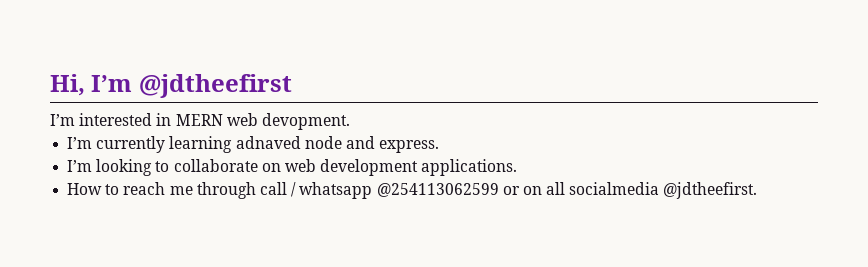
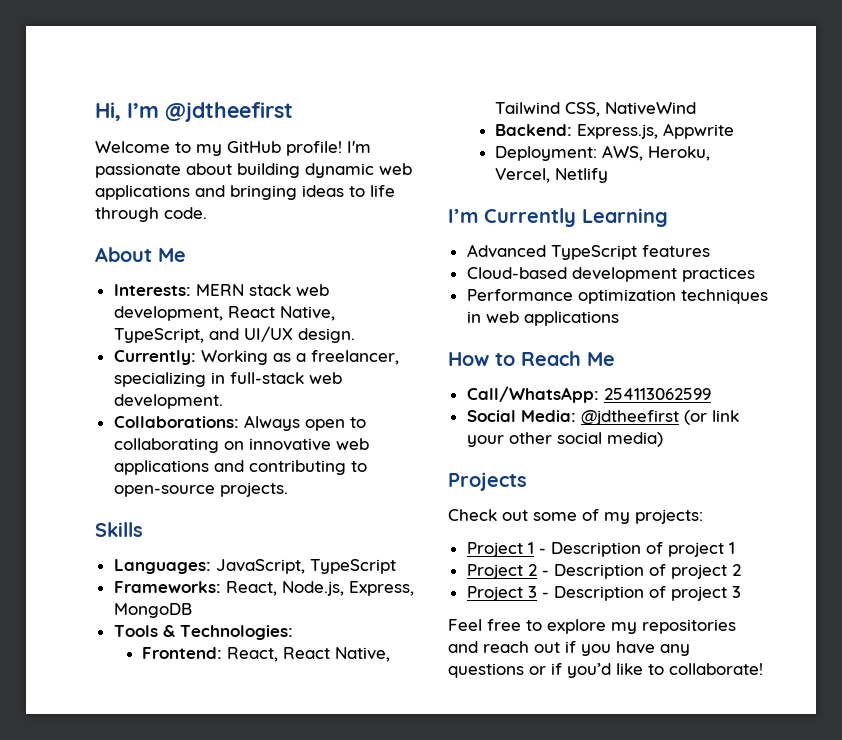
- I’m interested in MERN web devopment.
- I’m currently learning adnaved node and express.
- I’m looking to collaborate on web development applications.
- How to reach me through call / whatsapp @254113062599 or on all socialmedia @jdtheefirst.
+ Welcome to my GitHub profile! I'm passionate about building dynamic web applications and bringing ideas to life through code.
+ About Me
+ Interests: MERN stack web development, React Native, TypeScript, and UI/UX design.
+ Currently: Working as a freelancer, specializing in full-stack web development.
+ Collaborations: Always open to collaborating on innovative web applications and contributing to open-source projects.
+ Skills
+ Languages: JavaScript, TypeScript
+ Frameworks: React, Node.js, Express, MongoDB
+ Tools & Technologies:
+ Frontend: React, React Native, Tailwind CSS, NativeWind
+ Backend: Express.js, Appwrite
+ Deployment: AWS, Heroku, Vercel, Netlify
+ I’m Currently Learning
+ Advanced TypeScript features
+ Cloud-based development practices
+ Performance optimization techniques in web applications
+ How to Reach Me
+ Call/WhatsApp: 254113062599
+ Social Media: @jdtheefirst (or link your other social media)
+ Projects
+ Check out some of my projects:
+ Project 1 - Description of project 1
+ Project 2 - Description of project 2
+ Project 3 - Description of project 3
+ Feel free to explore my repositories and reach out if you have any questions or if you’d like to collaborate!

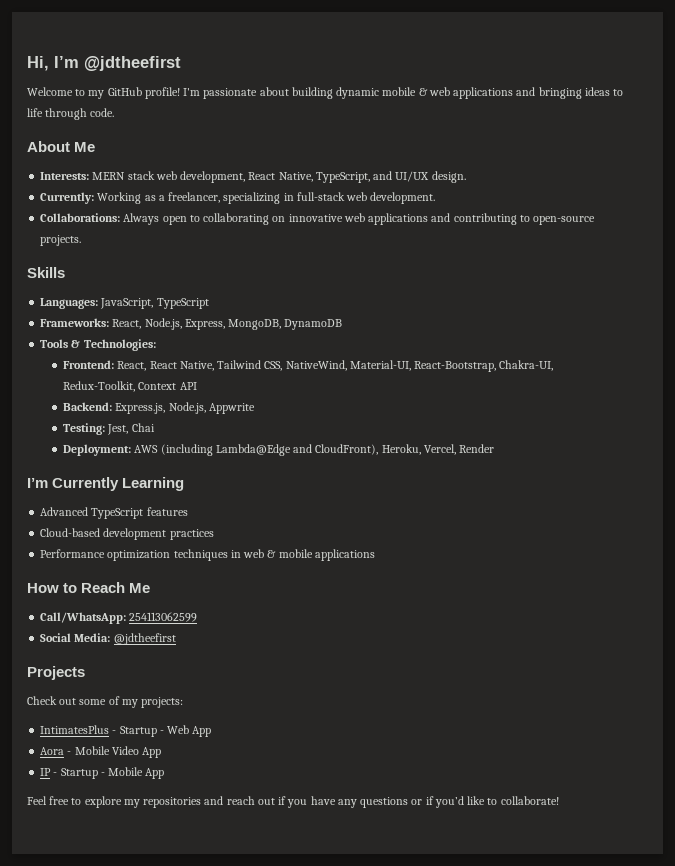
- I'm passionate about building dynamic web applications and bringing ideas to life through code.
+ I'm passionate about building dynamic mobile & web applications and bringing ideas to life through code.
- Frameworks: React, Node.js, Express, MongoDB
+ Frameworks: React, Node.js, Express, MongoDB, DynamoDB
- Frontend: React, React Native, Tailwind CSS, NativeWind
+ Frontend: React, React Native, Tailwind CSS, NativeWind, Material-UI, React-Bootstrap, Chakra-UI, Redux-Toolkit, Context API
- Backend: Express.js, Appwrite
+ Backend: Express.js, Node.js, Appwrite
- Deployment: AWS, Heroku, Vercel, Netlify
+ Testing: Jest, Chai
+ Deployment: AWS (including Lambda@Edge and CloudFront), Heroku, Vercel, Render
- Performance optimization techniques in web applications
+ Performance optimization techniques in web & mobile applications
- Social Media: @jdtheefirst (or link your other social media)
+ Social Media: @jdtheefirst
- Project 1 - Description of project 1
- Project 2 - Description of project 2
- Project 3 - Description of project 3
+ IntimatesPlus - Startup - Web App
+ Aora - Mobile Video App
+ IP - Startup - Mobile App

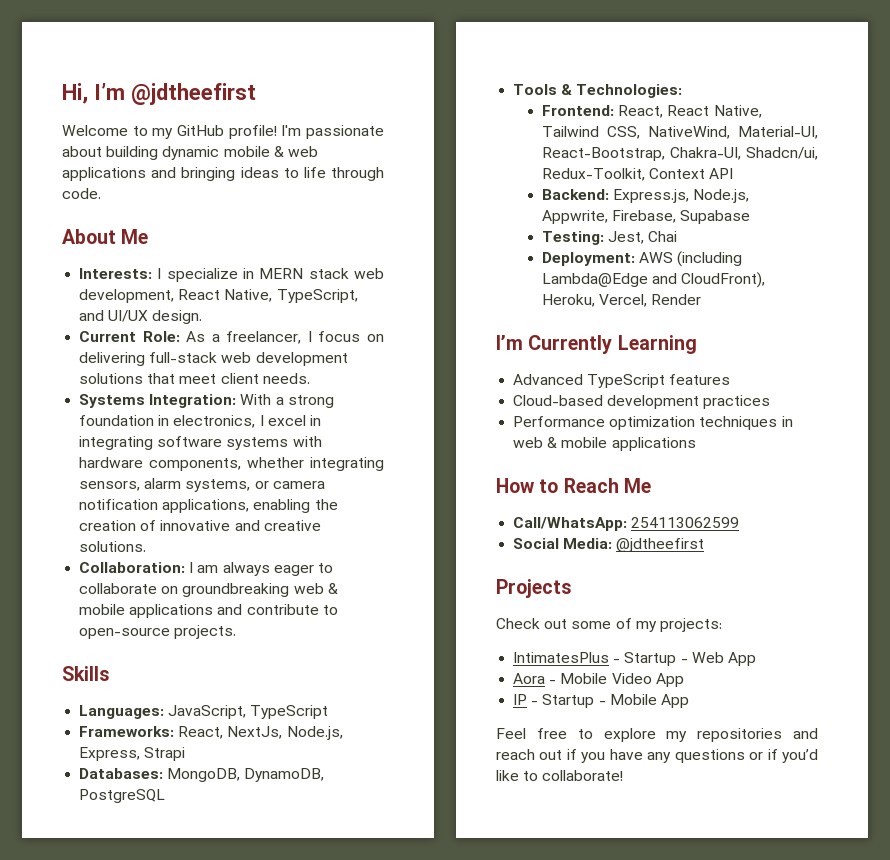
- Interests: MERN stack web development, React Native, TypeScript, and UI/UX design.
+ Interests: I specialize in MERN stack web development, React Native, TypeScript, and UI/UX design.
- Currently: Working as a freelancer, specializing in full-stack web development.
- Collaborations: Always open to collaborating on innovative web applications and contributing to open-source projects.
+ Current Role: As a freelancer, I focus on delivering full-stack web development solutions that meet client needs.
+ Systems Integration: With a strong foundation in electronics, I excel in integrating software systems with hardware components, whether integrating sensors, alarm systems, or camera notification applications, enabling the creation of innovative and creative solutions.
+ Collaboration: I am always eager to collaborate on groundbreaking web & mobile applications and contribute to open-source projects.
- Frameworks: React, Node.js, Express, MongoDB, DynamoDB
+ Frameworks: React, NextJs, Node.js, Express, Strapi
+ Databases: MongoDB, DynamoDB, PostgreSQL
- Frontend: React, React Native, Tailwind CSS, NativeWind, Material-UI, React-Bootstrap, Chakra-UI, Redux-Toolkit, Context API
+ Frontend: React, React Native, Tailwind CSS, NativeWind, Material-UI, React-Bootstrap, Chakra-UI, Shadcn/ui, Redux-Toolkit, Context API
- Backend: Express.js, Node.js, Appwrite
+ Backend: Express.js, Node.js, Appwrite, Firebase, Supabase

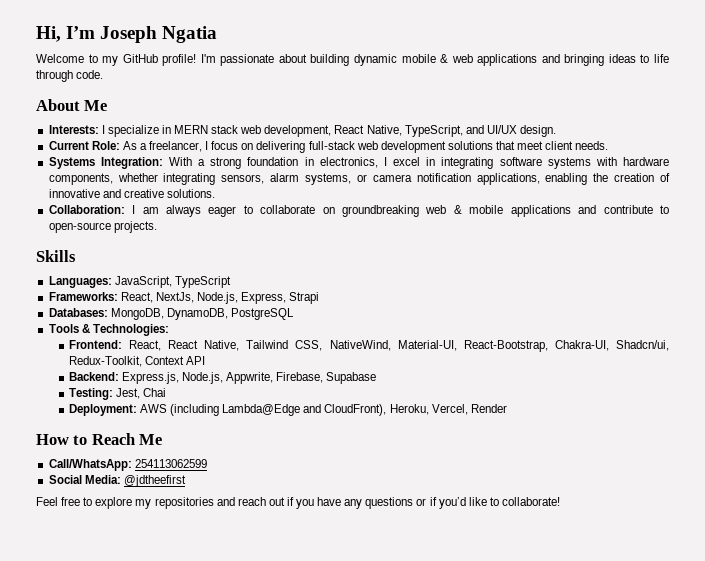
- Hi, I’m @jdtheefirst
+ Hi, I’m Joseph Ngatia
- I’m Currently Learning
- Advanced TypeScript features
- Cloud-based development practices
- Performance optimization techniques in web & mobile applications
- Projects
- Check out some of my projects:
- IntimatesPlus - Startup - Web App
- Aora - Mobile Video App
- IP - Startup - Mobile App

